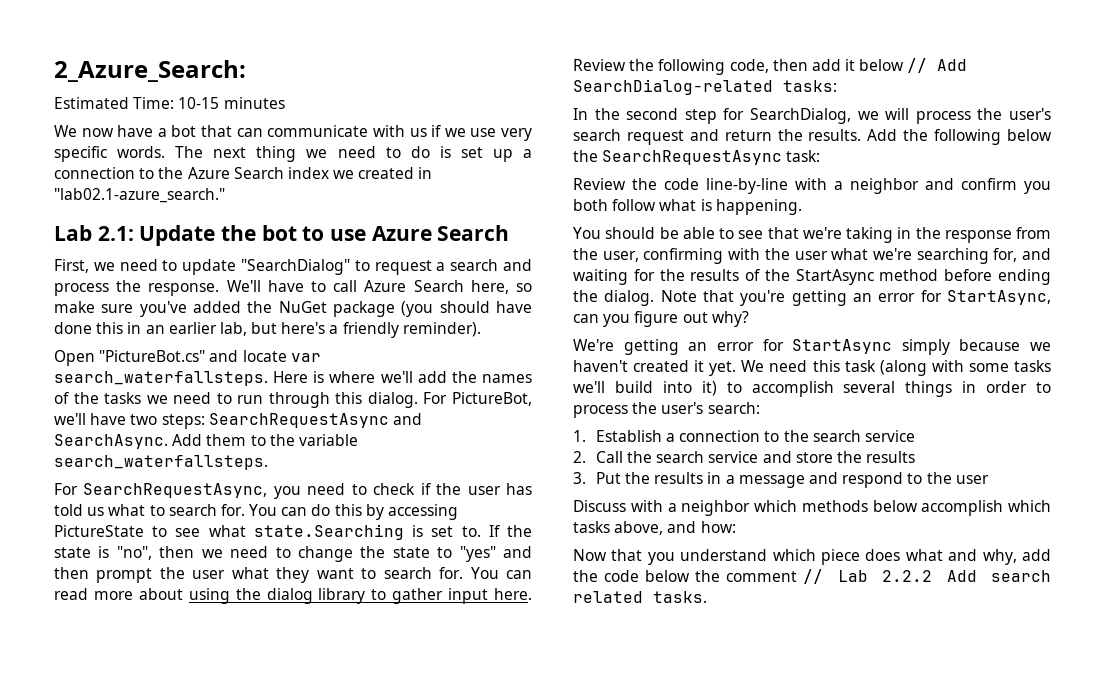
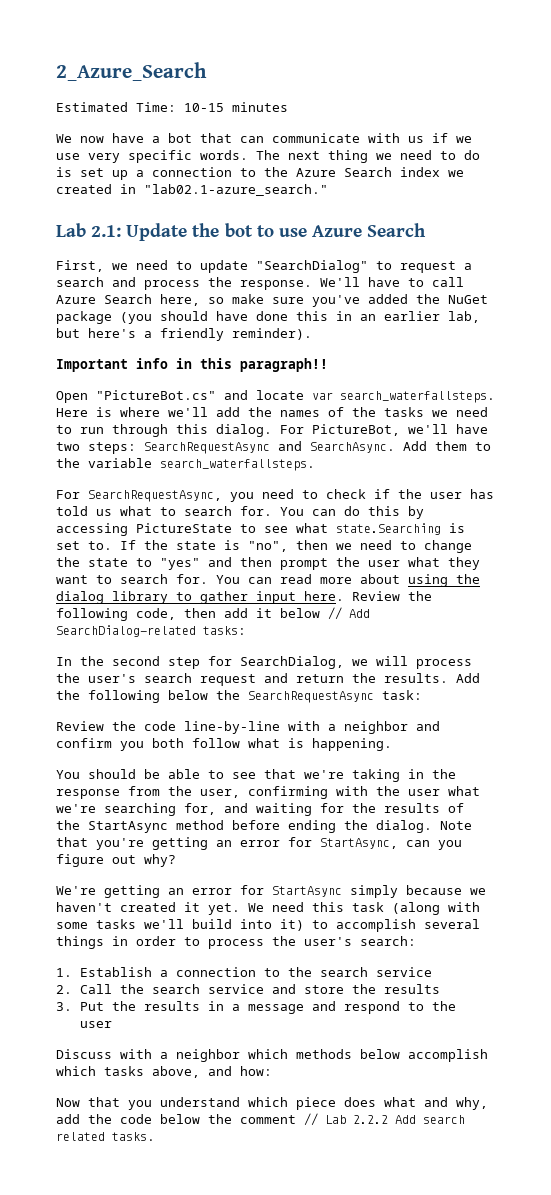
- 2_Azure_Search:
+ 2_Azure_Search
+ Important info in this paragraph!!

